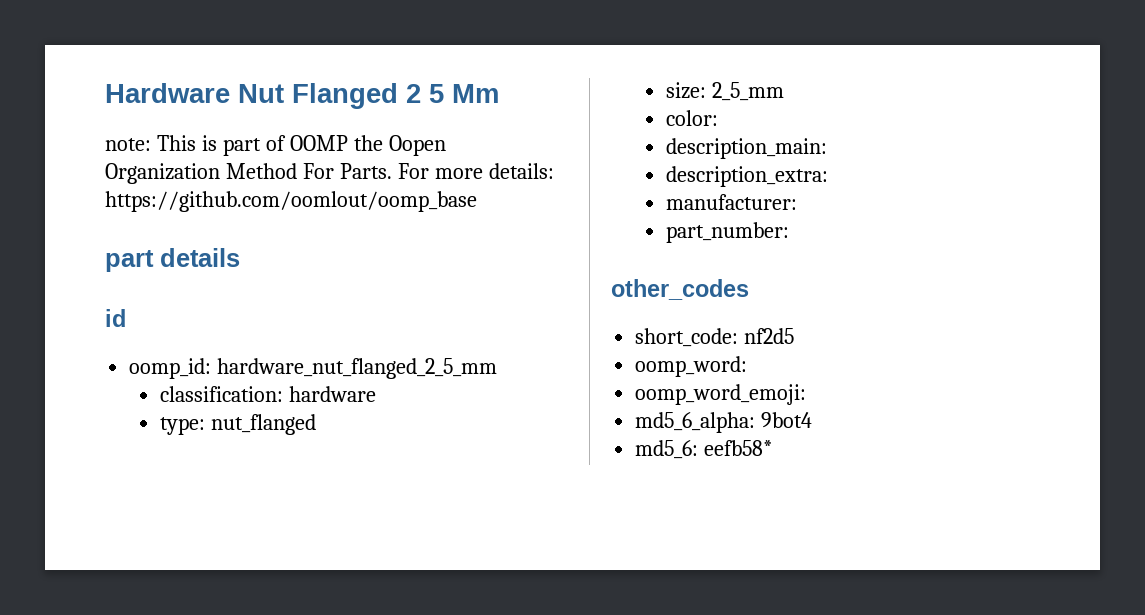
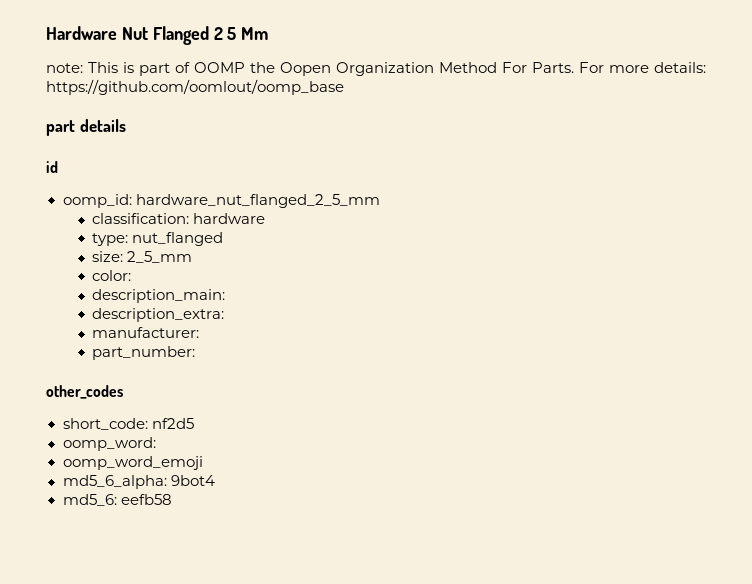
- oomp_word_emoji:
+ oomp_word_emoji
- md5_6: eefb58*
+ md5_6: eefb58

